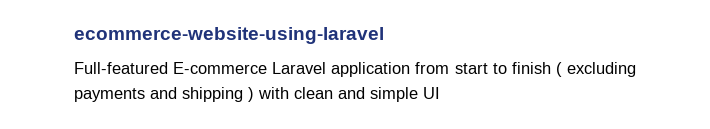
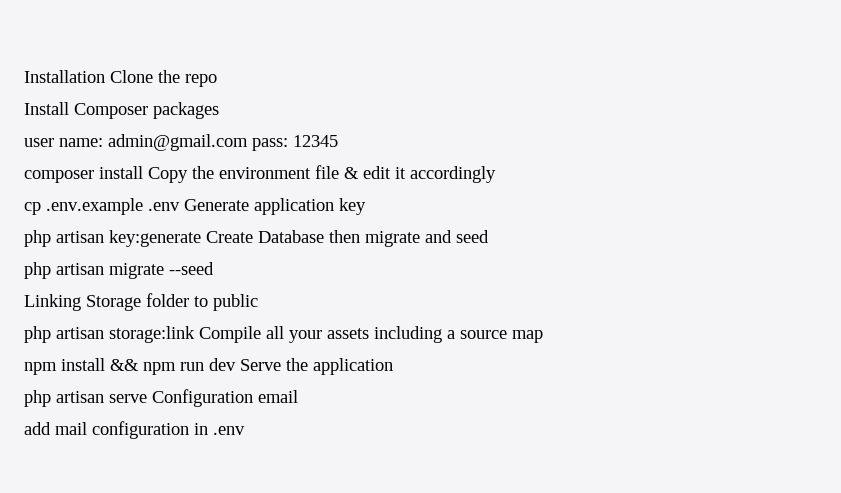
- ecommerce-website-using-laravel
- Full-featured E-commerce Laravel application from start to finish ( excluding payments and shipping ) with clean and simple UI
+ Installation Clone the repo
+ Install Composer packages
+ user name: admin@gmail.com pass: 12345
+ composer install Copy the environment file & edit it accordingly
+ cp .env.example .env Generate application key
+ php artisan key:generate Create Database then migrate and seed
+ php artisan migrate --seed
+ Linking Storage folder to public
+ php artisan storage:link Compile all your assets including a source map
+ npm install && npm run dev Serve the application
+ php artisan serve Configuration email
+ add mail configuration in .env

